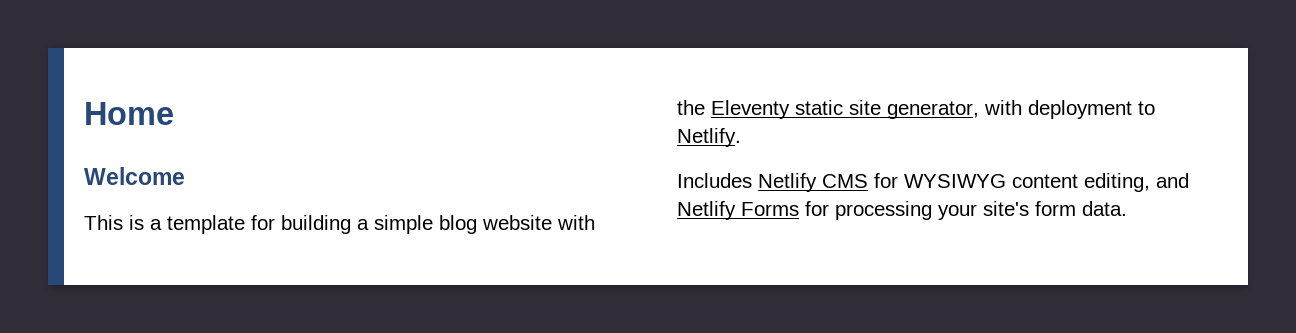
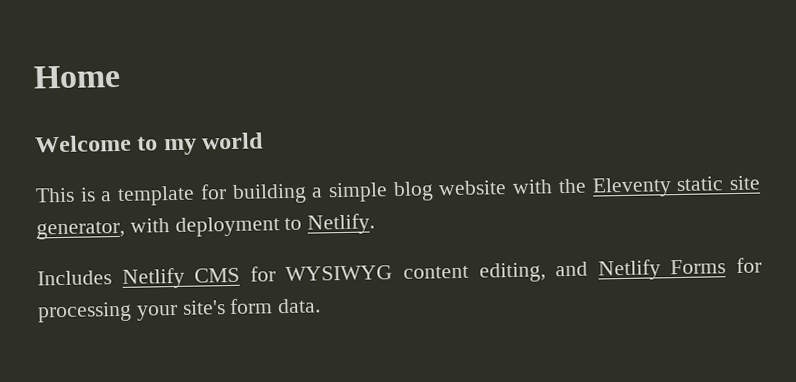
- Welcome
+ Welcome to my world

